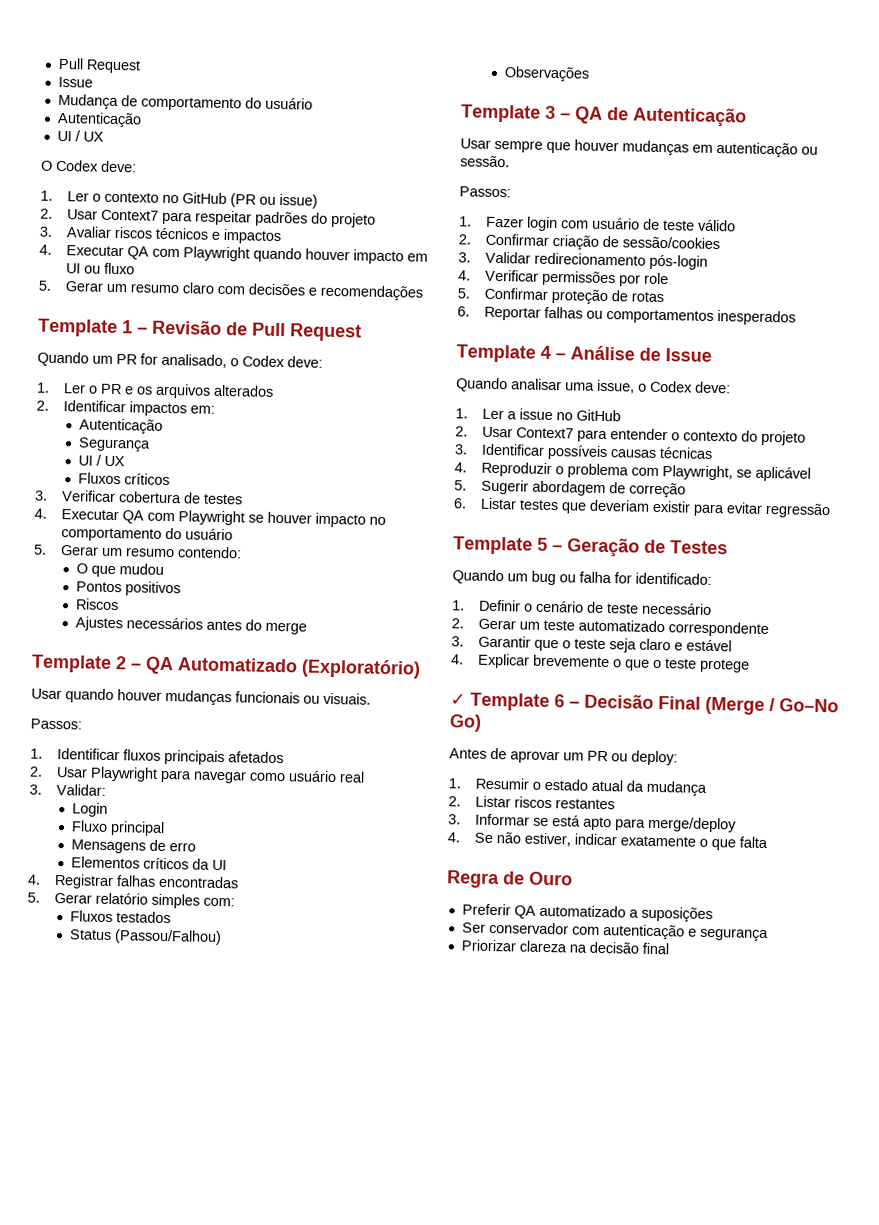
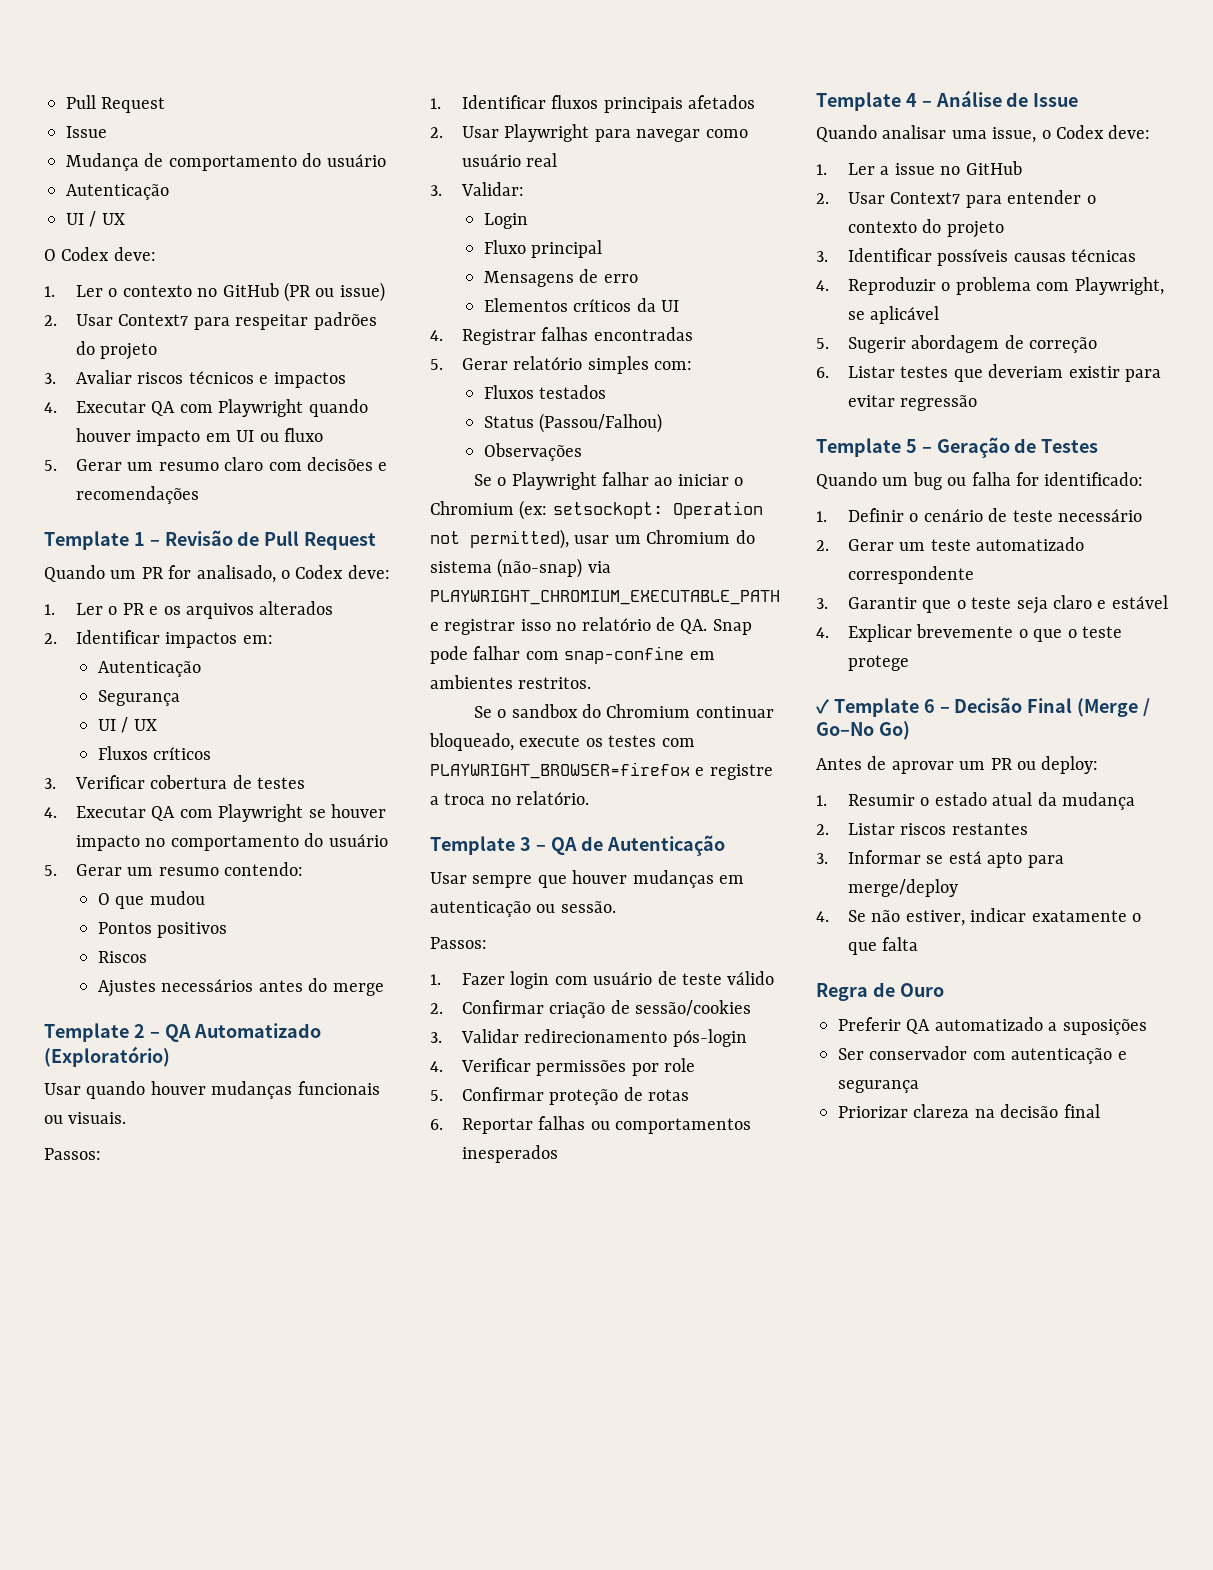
+ Se o Playwright falhar ao iniciar o Chromium (ex: setsockopt: Operation not permitted), usar um Chromium do sistema (não-snap) via PLAYWRIGHT_CHROMIUM_EXECUTABLE_PATH e registrar isso no relatório de QA. Snap pode falhar com snap-confine em ambientes restritos.
+ Se o sandbox do Chromium continuar bloqueado, execute os testes com PLAYWRIGHT_BROWSER=firefox e registre a troca no relatório.

